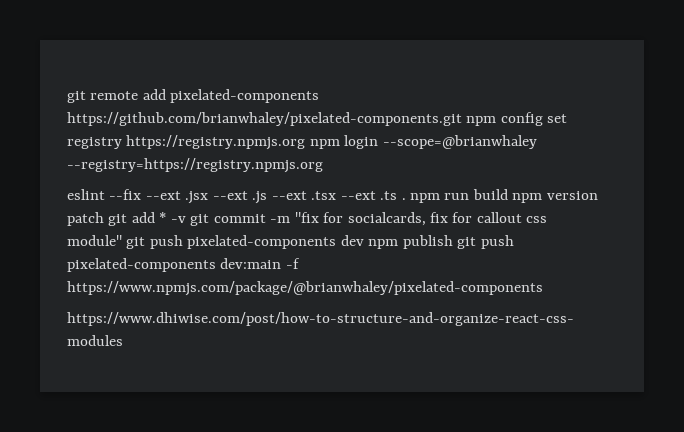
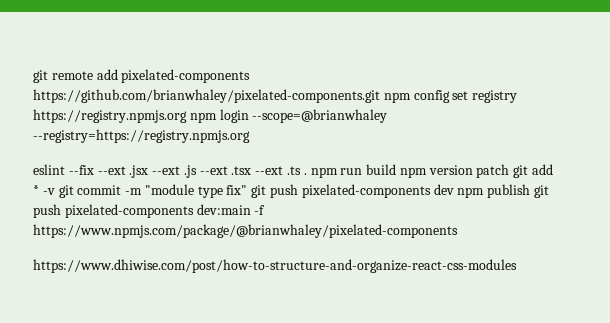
- eslint --fix --ext .jsx --ext .js --ext .tsx --ext .ts . npm run build npm version patch git add * -v git commit -m "fix for socialcards, fix for callout css module" git push pixelated-components dev npm publish git push pixelated-components dev:main -f https://www.npmjs.com/package/@brianwhaley/pixelated-components
+ eslint --fix --ext .jsx --ext .js --ext .tsx --ext .ts . npm run build npm version patch git add * -v git commit -m "module type fix" git push pixelated-components dev npm publish git push pixelated-components dev:main -f https://www.npmjs.com/package/@brianwhaley/pixelated-components

